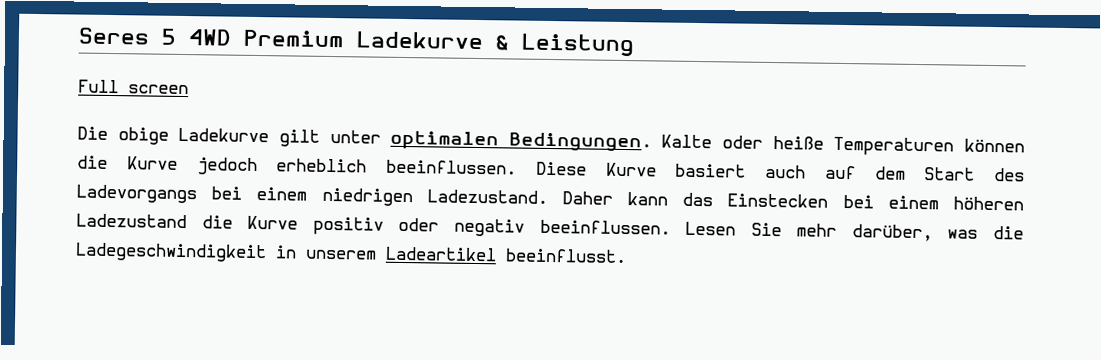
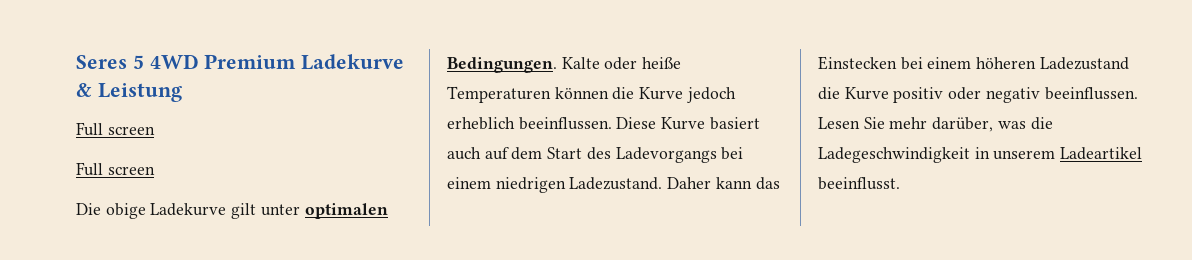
  Seres 5 4WD Premium Ladekurve & Leistung
+ Full screen

